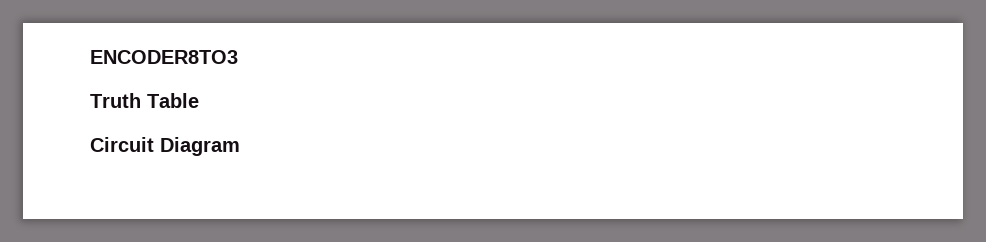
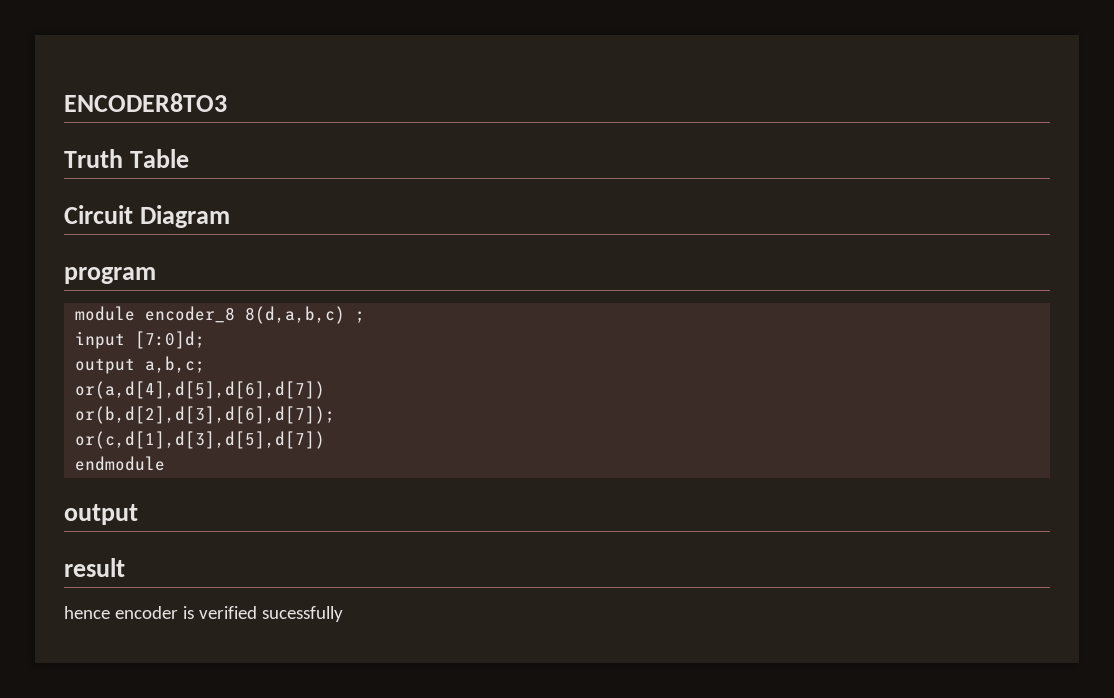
+ program
+ module encoder_8 8(d,a,b,c) ;
+ input [7:0]d;
+ output a,b,c;
+ or(a,d[4],d[5],d[6],d[7])
+ or(b,d[2],d[3],d[6],d[7]);
+ or(c,d[1],d[3],d[5],d[7])
+ endmodule
+ output
+ result
+ hence encoder is verified sucessfully

